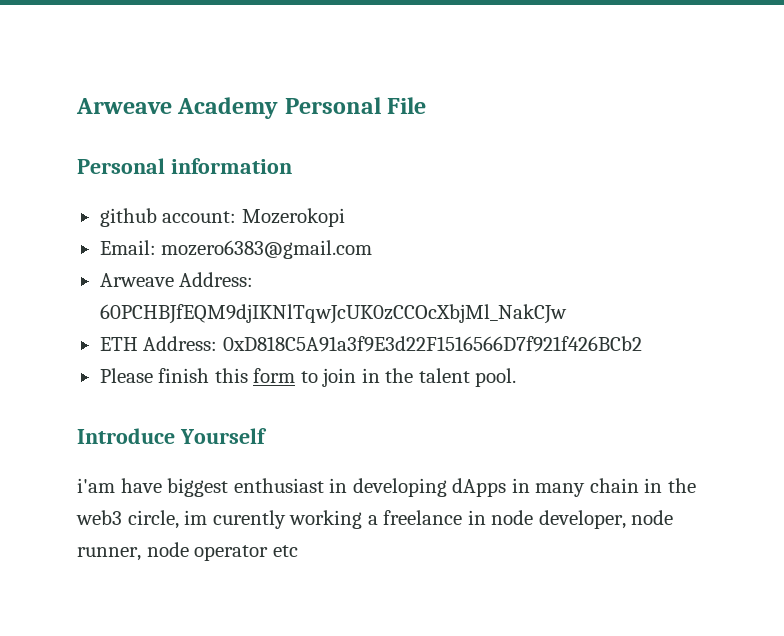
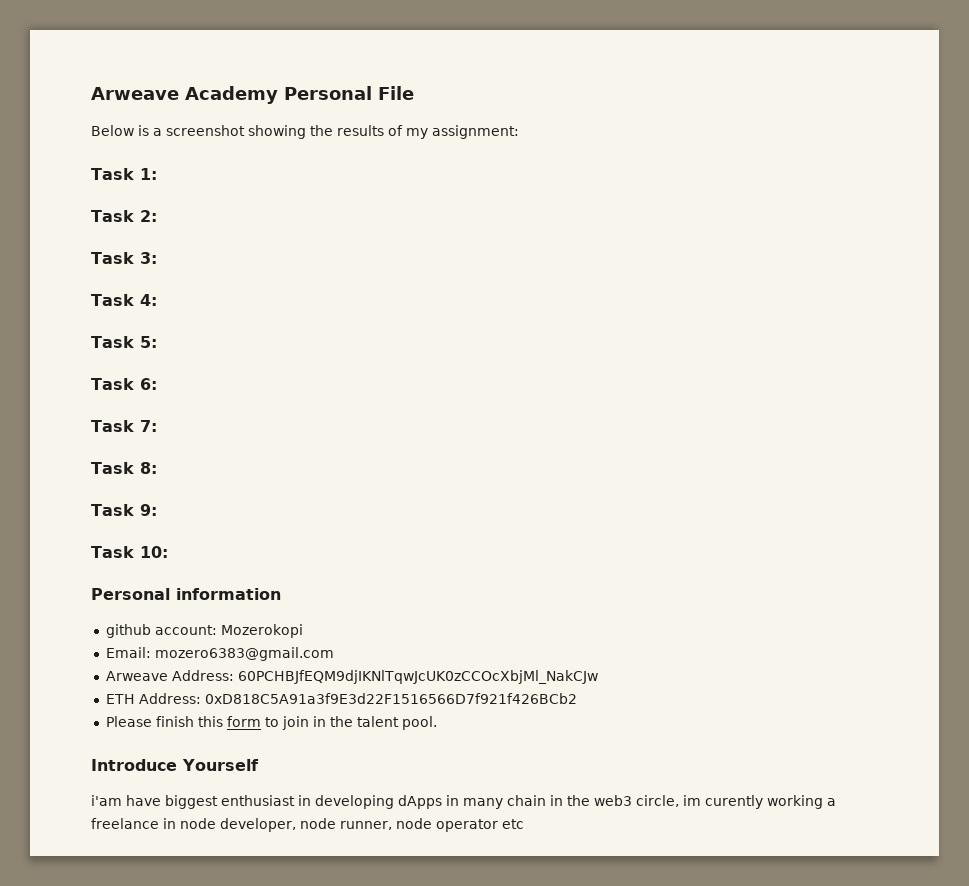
+ Below is a screenshot showing the results of my assignment:
+ Task 1:
+ Task 2:
+ Task 3:
+ Task 4:
+ Task 5:
+ Task 6:
+ Task 7:
+ Task 8:
+ Task 9:
+ Task 10:

